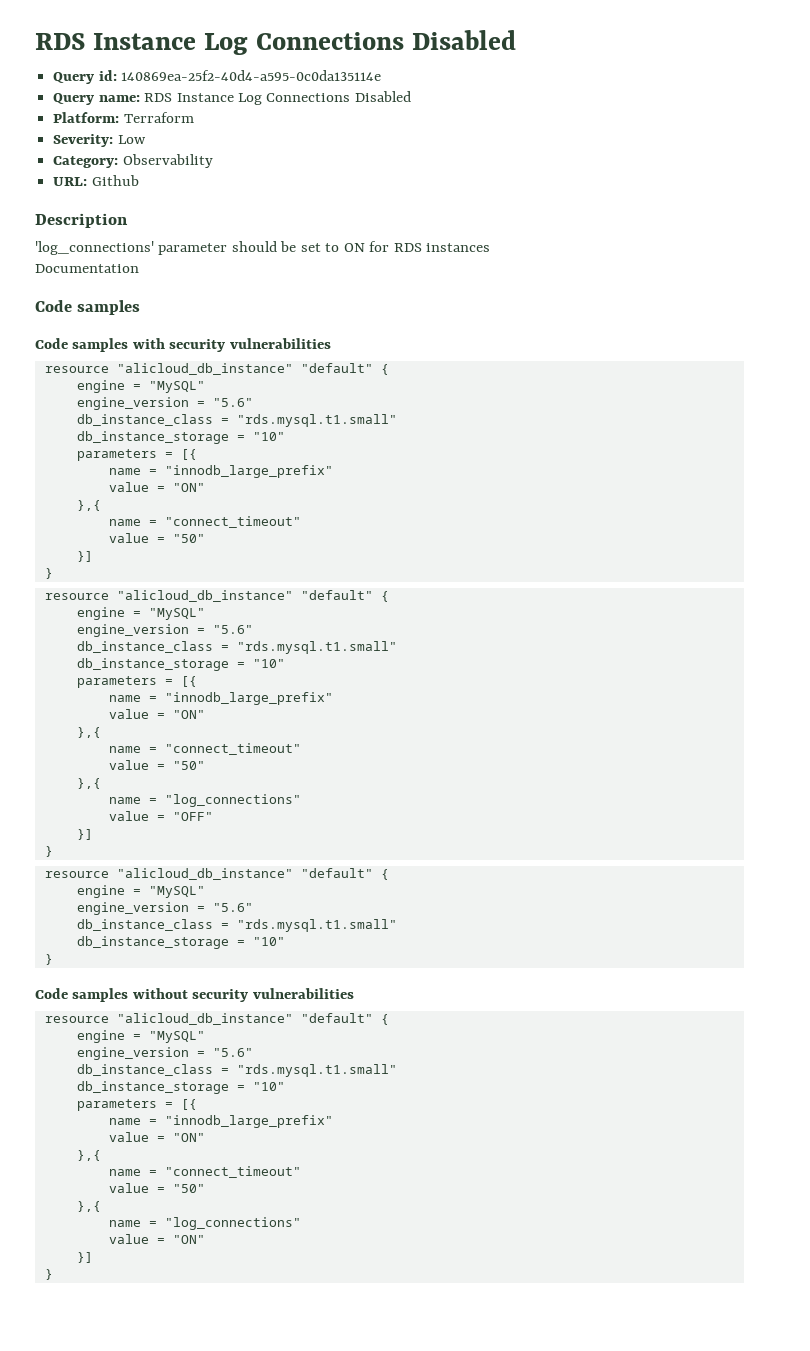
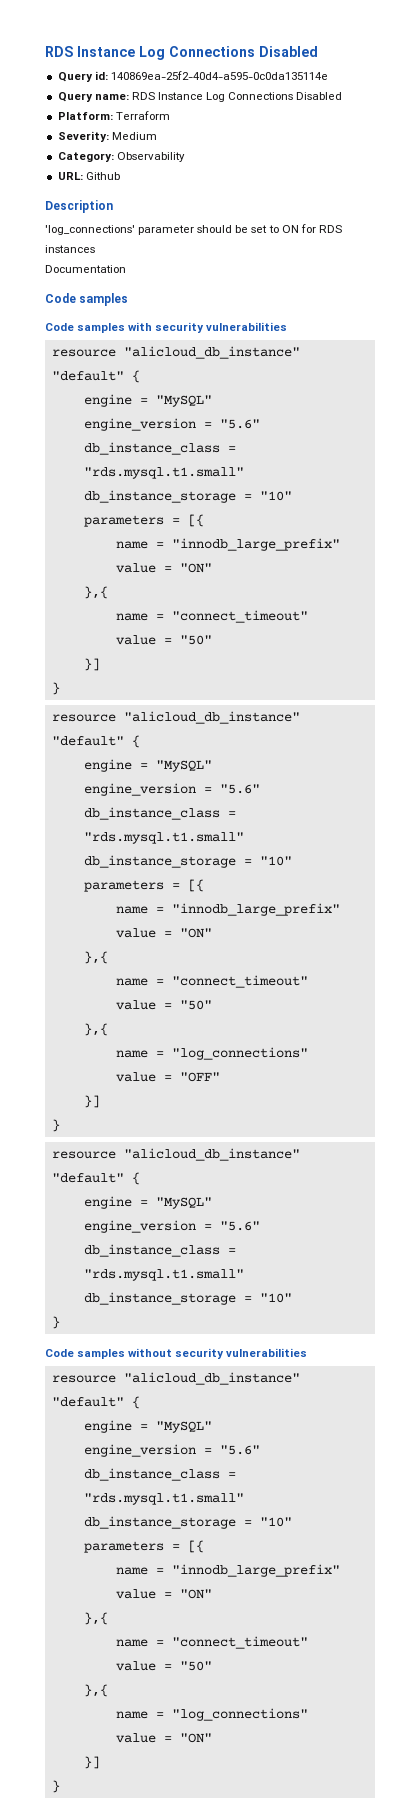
- Severity: Low
+ Severity: Medium

